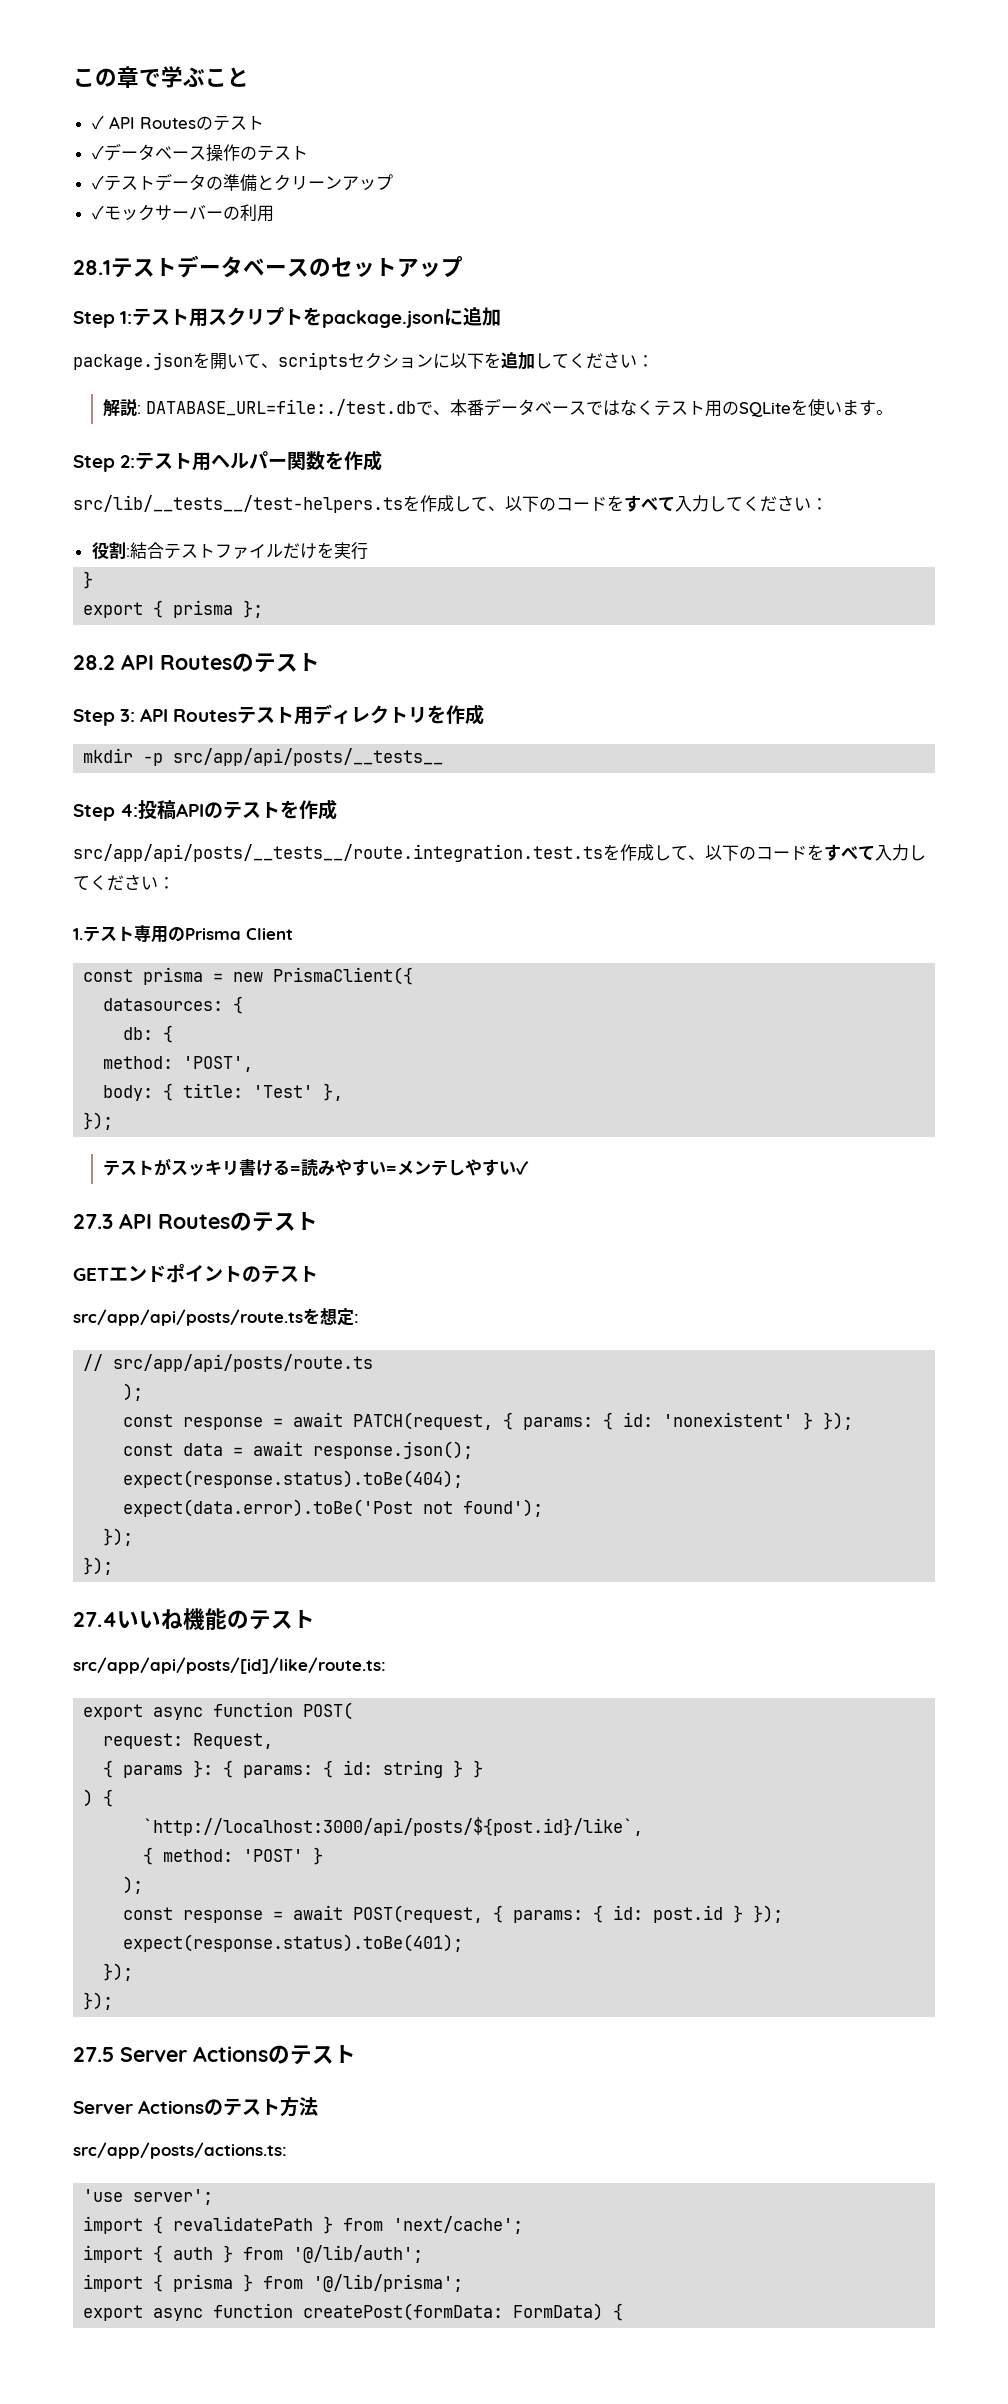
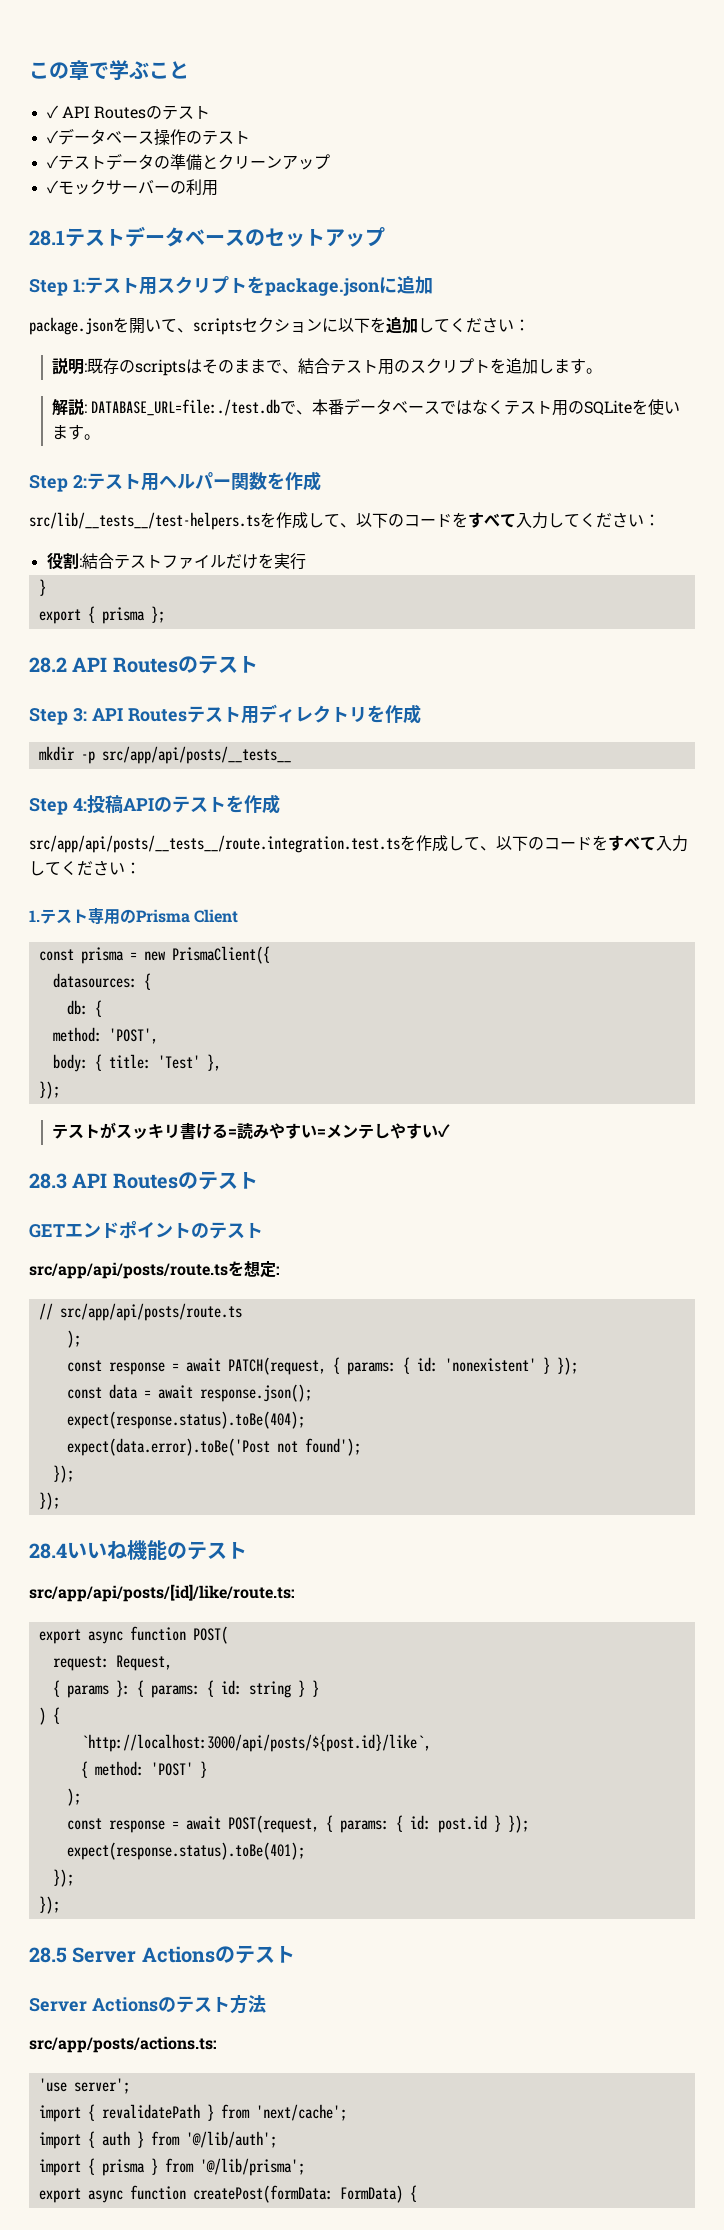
+ 説明:既存のscriptsはそのままで、結合テスト用のスクリプトを追加します。
- 27.3 API Routesのテスト
+ 28.3 API Routesのテスト
- 27.4いいね機能のテスト
+ 28.4いいね機能のテスト
- 27.5 Server Actionsのテスト
+ 28.5 Server Actionsのテスト

